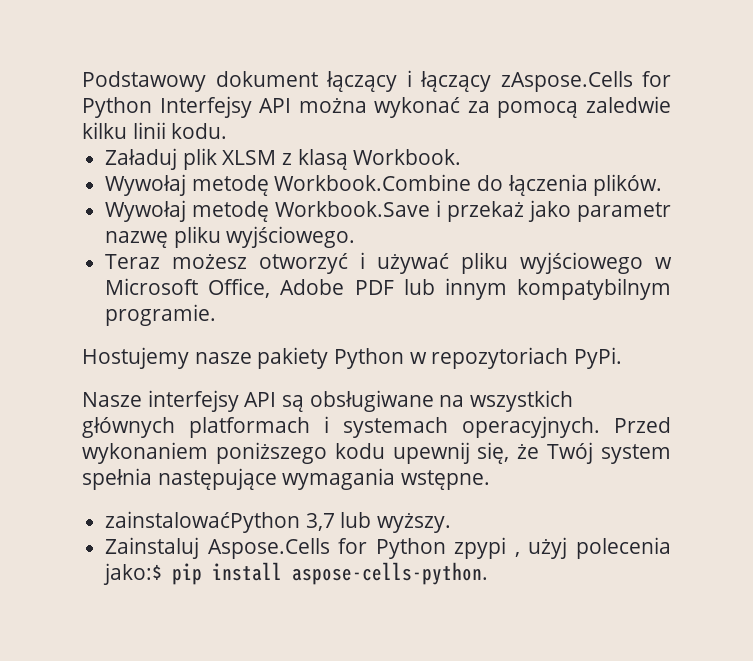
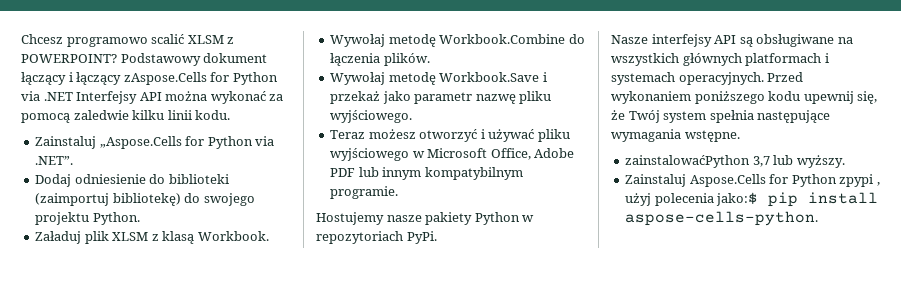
+ Chcesz programowo scalić XLSM z POWERPOINT?
- Podstawowy dokument łączący i łączący zAspose.Cells for Python Interfejsy API można wykonać za pomocą zaledwie kilku linii kodu.
+ Podstawowy dokument łączący i łączący zAspose.Cells for Python via .NET Interfejsy API można wykonać za pomocą zaledwie kilku linii kodu.
+ Zainstaluj „Aspose.Cells for Python via .NET”.
+ Dodaj odniesienie do biblioteki (zaimportuj bibliotekę) do swojego projektu Python.

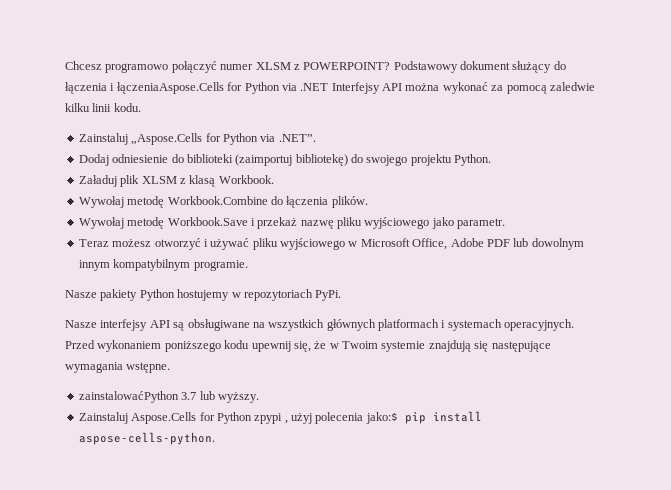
- Chcesz programowo scalić XLSM z POWERPOINT?
+ Chcesz programowo połączyć numer XLSM z POWERPOINT?
- Podstawowy dokument łączący i łączący zAspose.Cells for Python via .NET Interfejsy API można wykonać za pomocą zaledwie kilku linii kodu.
+ Podstawowy dokument służący do łączenia i łączeniaAspose.Cells for Python via .NET Interfejsy API można wykonać za pomocą zaledwie kilku linii kodu.
- Wywołaj metodę Workbook.Save i przekaż jako parametr nazwę pliku wyjściowego.
+ Wywołaj metodę Workbook.Save i przekaż nazwę pliku wyjściowego jako parametr.
- Teraz możesz otworzyć i używać pliku wyjściowego w Microsoft Office, Adobe PDF lub innym kompatybilnym programie.
+ Teraz możesz otworzyć i używać pliku wyjściowego w Microsoft Office, Adobe PDF lub dowolnym innym kompatybilnym programie.
- Hostujemy nasze pakiety Python w repozytoriach PyPi.
+ Nasze pakiety Python hostujemy w repozytoriach PyPi.
- Przed wykonaniem poniższego kodu upewnij się, że Twój system spełnia następujące wymagania wstępne.
+ Przed wykonaniem poniższego kodu upewnij się, że w Twoim systemie znajdują się następujące wymagania wstępne.
- zainstalowaćPython 3,7 lub wyższy.
+ zainstalowaćPython 3.7 lub wyższy.

